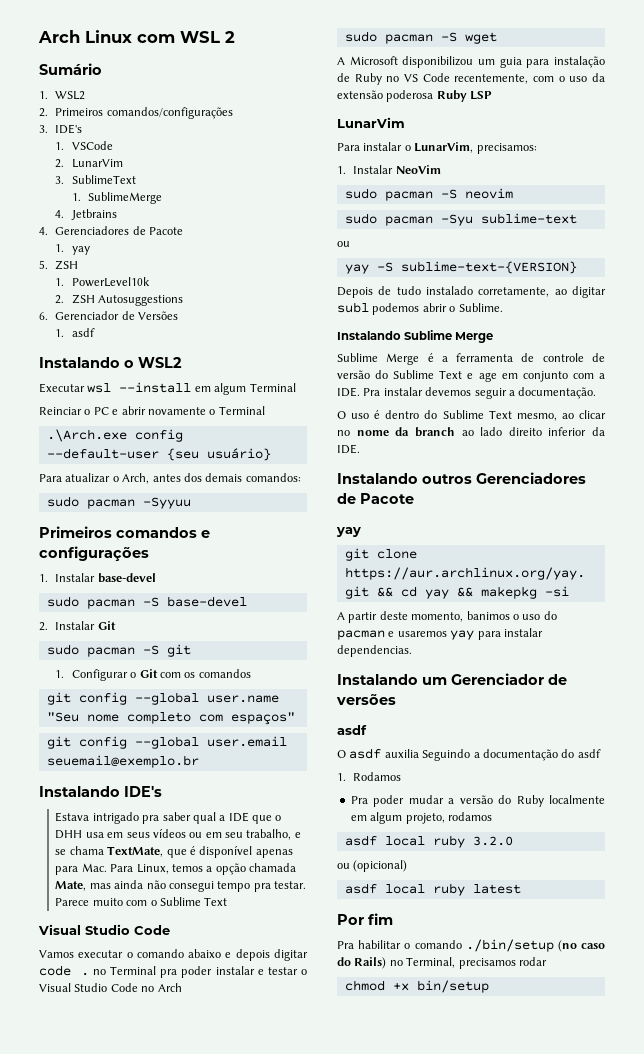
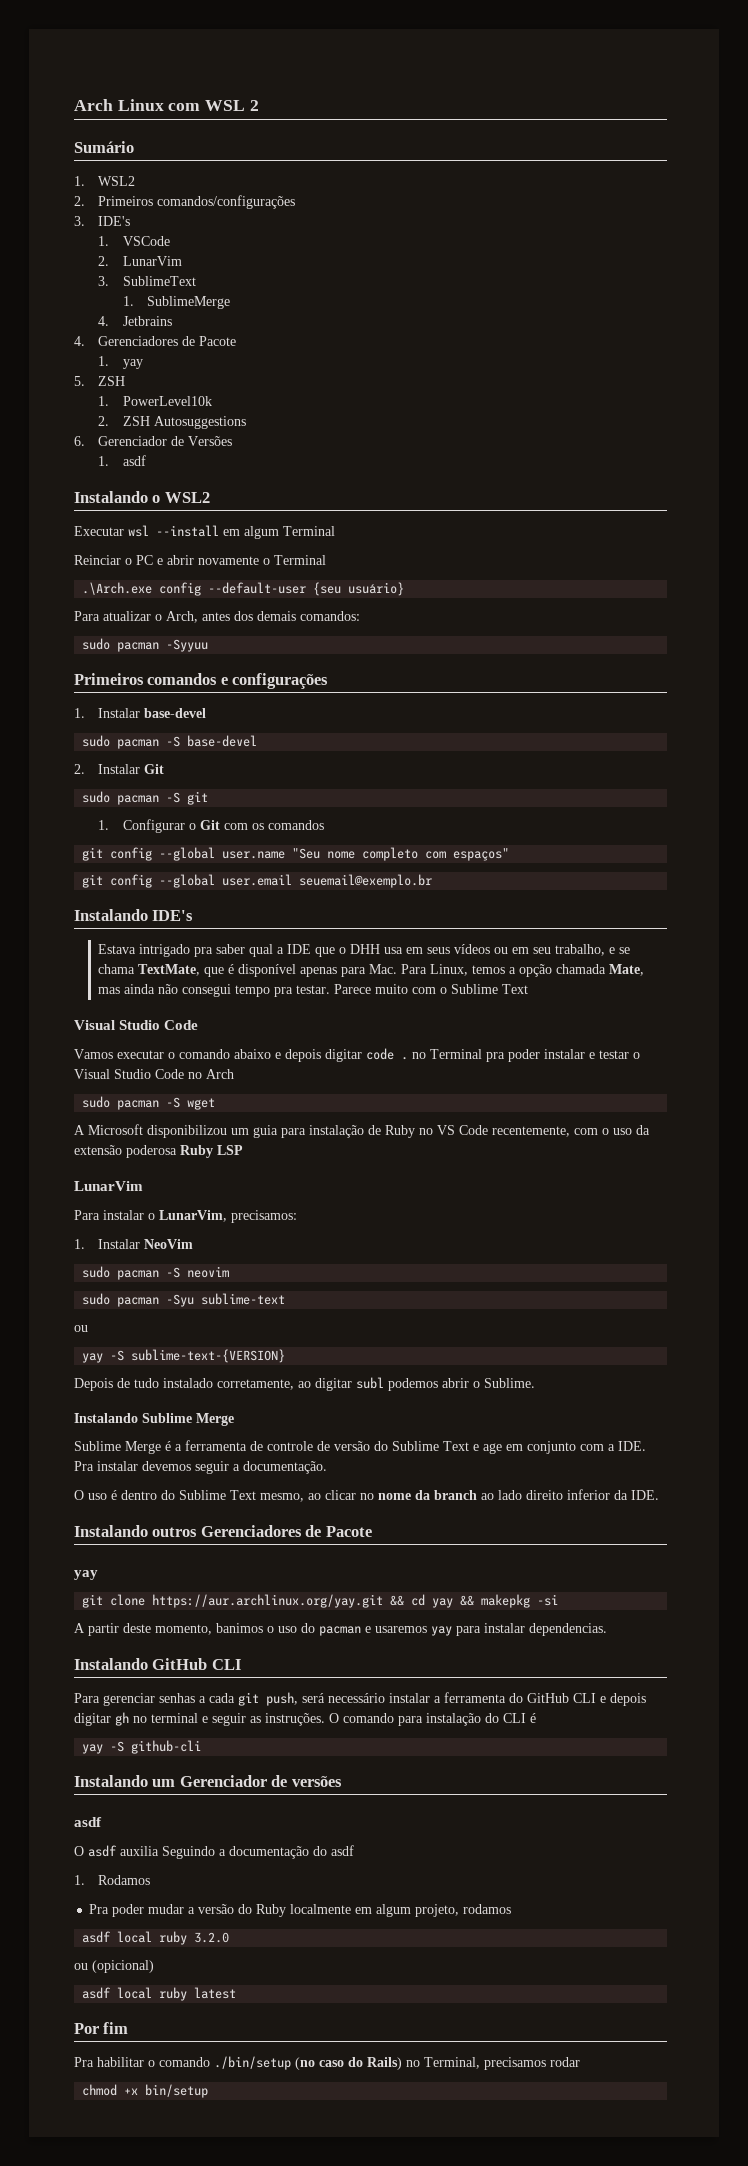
+ Instalando GitHub CLI
+ Para gerenciar senhas a cada git push, será necessário instalar a ferramenta do GitHub CLI e depois digitar gh no terminal e seguir as instruções. O comando para instalação do CLI é
+ yay -S github-cli

